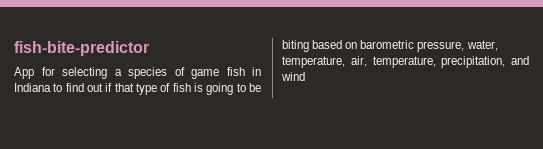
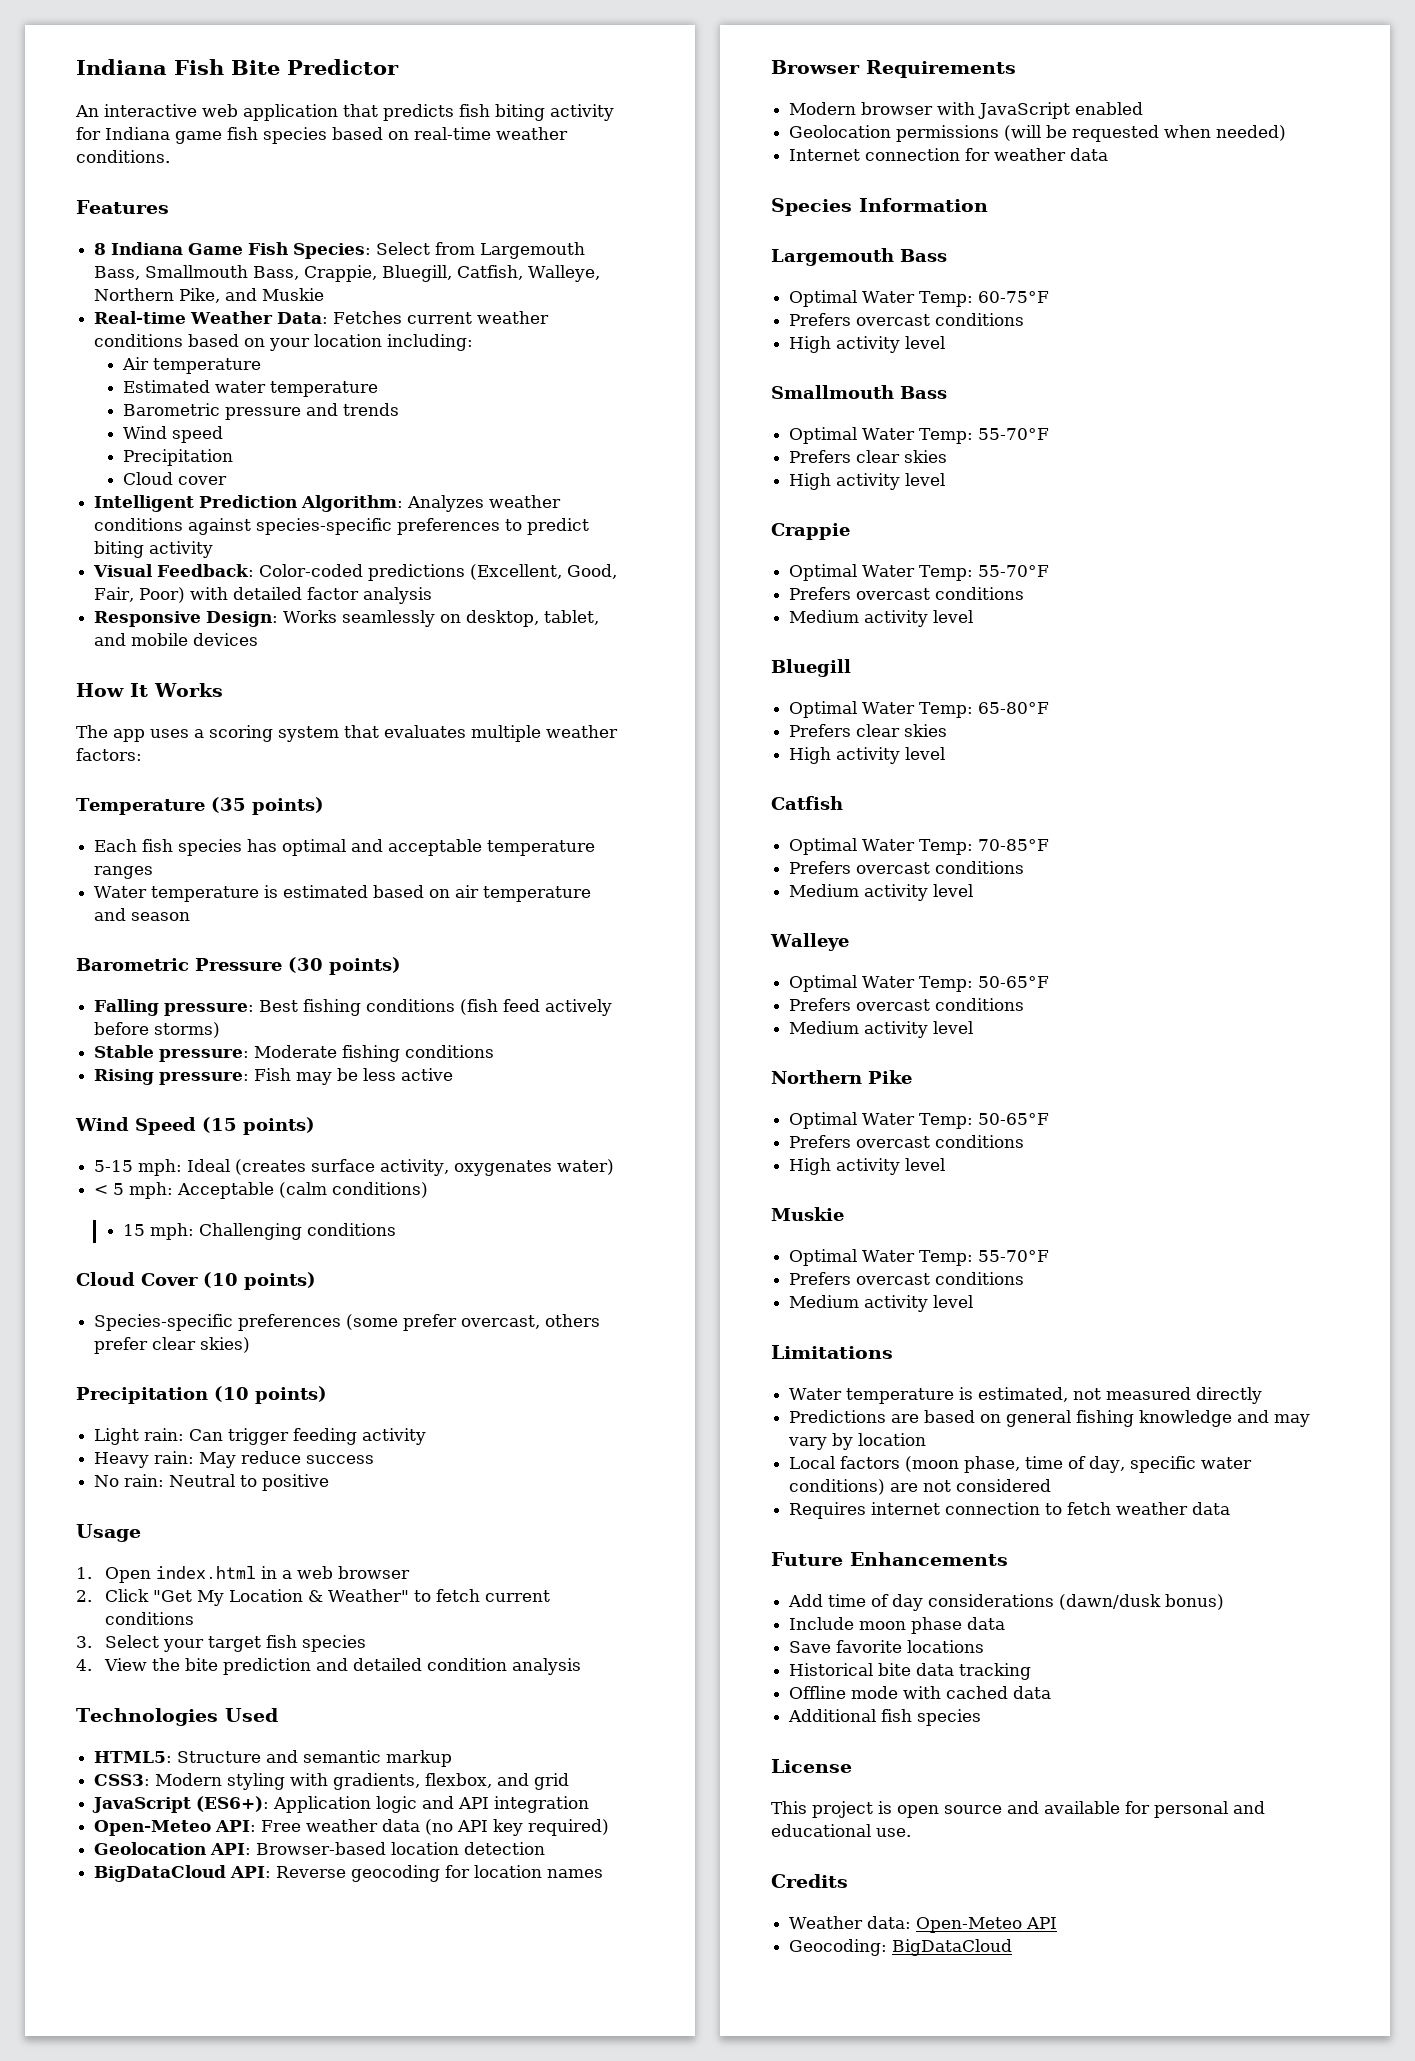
- fish-bite-predictor
- App for selecting a species of game fish in Indiana to find out if that type of fish is going to be biting based on barometric pressure, water, temperature, air, temperature, precipitation, and wind
+ Indiana Fish Bite Predictor
+ An interactive web application that predicts fish biting activity for Indiana game fish species based on real-time weather conditions.
+ Features
+ 8 Indiana Game Fish Species: Select from Largemouth Bass, Smallmouth Bass, Crappie, Bluegill, Catfish, Walleye, Northern Pike, and Muskie
+ Real-time Weather Data: Fetches current weather conditions based on your location including:
+ Air temperature
+ Estimated water temperature
+ Barometric pressure and trends
+ Wind speed
+ Precipitation
+ Cloud cover
+ Intelligent Prediction Algorithm: Analyzes weather conditions against species-specific preferences to predict biting activity
+ Visual Feedback: Color-coded predictions (Excellent, Good, Fair, Poor) with detailed factor analysis
+ Responsive Design: Works seamlessly on desktop, tablet, and mobile devices
+ How It Works
+ The app uses a scoring system that evaluates multiple weather factors:
+ Temperature (35 points)
+ Each fish species has optimal and acceptable temperature ranges
+ Water temperature is estimated based on air temperature and season
+ Barometric Pressure (30 points)
+ Falling pressure: Best fishing conditions (fish feed actively before storms)
+ Stable pressure: Moderate fishing conditions
+ Rising pressure: Fish may be less active
+ Wind Speed (15 points)
+ 5-15 mph: Ideal (creates surface activity, oxygenates water)
+ < 5 mph: Acceptable (calm conditions)
+ 15 mph: Challenging conditions
+ Cloud Cover (10 points)
+ Species-specific preferences (some prefer overcast, others prefer clear skies)
+ Precipitation (10 points)
+ Light rain: Can trigger feeding activity
+ Heavy rain: May reduce success
+ No rain: Neutral to positive
+ Usage
+ 1. Open index.html in a web browser
+ 2. Click "Get My Location & Weather" to fetch current conditions
+ 3. Select your target fish species
+ 4. View the bite prediction and detailed condition analysis
+ Technologies Used
+ HTML5: Structure and semantic markup
+ CSS3: Modern styling with gradients, flexbox, and grid
+ JavaScript (ES6+): Application logic and API integration
+ Open-Meteo API: Free weather data (no API key required)
+ Geolocation API: Browser-based location detection
+ BigDataCloud API: Reverse geocoding for location names
+ Browser Requirements
+ Modern browser with JavaScript enabled
+ Geolocation permissions (will be requested when needed)
+ Internet connection for weather data
+ Species Information
+ Largemouth Bass
+ Optimal Water Temp: 60-75°F
+ Prefers overcast conditions
+ High activity level
+ Smallmouth Bass
+ Optimal Water Temp: 55-70°F
+ Prefers clear skies
+ High activity level
+ Crappie
+ Optimal Water Temp: 55-70°F
+ Prefers overcast conditions
+ Medium activity level
+ Bluegill
+ Optimal Water Temp: 65-80°F
+ Prefers clear skies
+ High activity level
+ Catfish
+ Optimal Water Temp: 70-85°F
+ Prefers overcast conditions
+ Medium activity level
+ Walleye
+ Optimal Water Temp: 50-65°F
+ Prefers overcast conditions
+ Medium activity level
+ Northern Pike
+ Optimal Water Temp: 50-65°F
+ Prefers overcast conditions
+ High activity level
+ Muskie
+ Optimal Water Temp: 55-70°F
+ Prefers overcast conditions
+ Medium activity level
+ Limitations
+ Water temperature is estimated, not measured directly
+ Predictions are based on general fishing knowledge and may vary by location
+ Local factors (moon phase, time of day, specific water conditions) are not considered
+ Requires internet connection to fetch weather data
+ Future Enhancements
+ Add time of day considerations (dawn/dusk bonus)
+ Include moon phase data
+ Save favorite locations
+ Historical bite data tracking
+ Offline mode with cached data
+ Additional fish species
+ License
+ This project is open source and available for personal and educational use.
+ Credits
+ Weather data: Open-Meteo API
+ Geocoding: BigDataCloud

